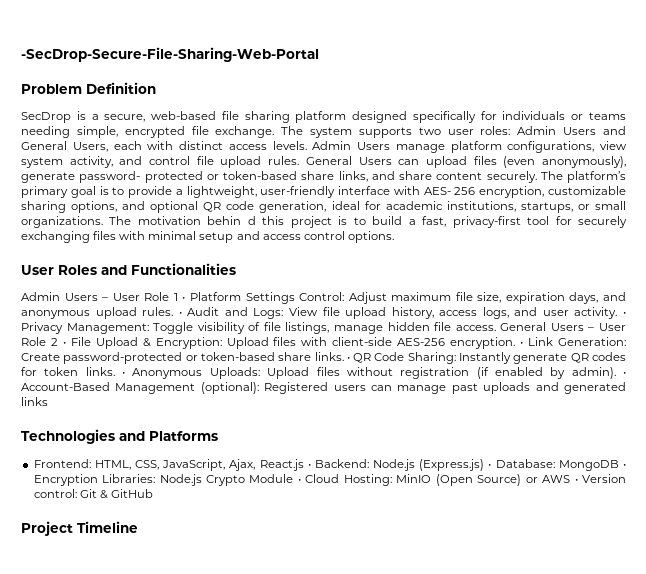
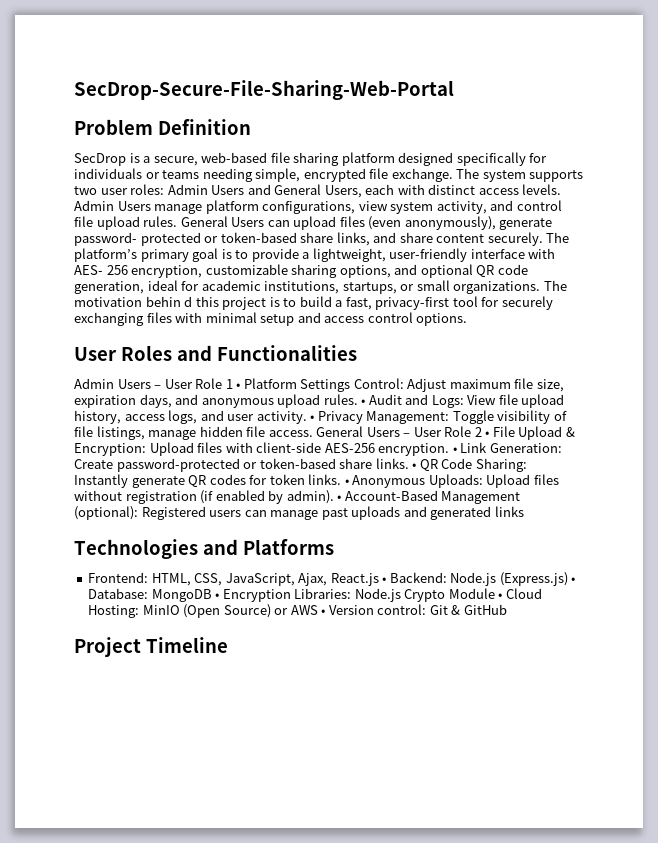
- -SecDrop-Secure-File-Sharing-Web-Portal
+ SecDrop-Secure-File-Sharing-Web-Portal

